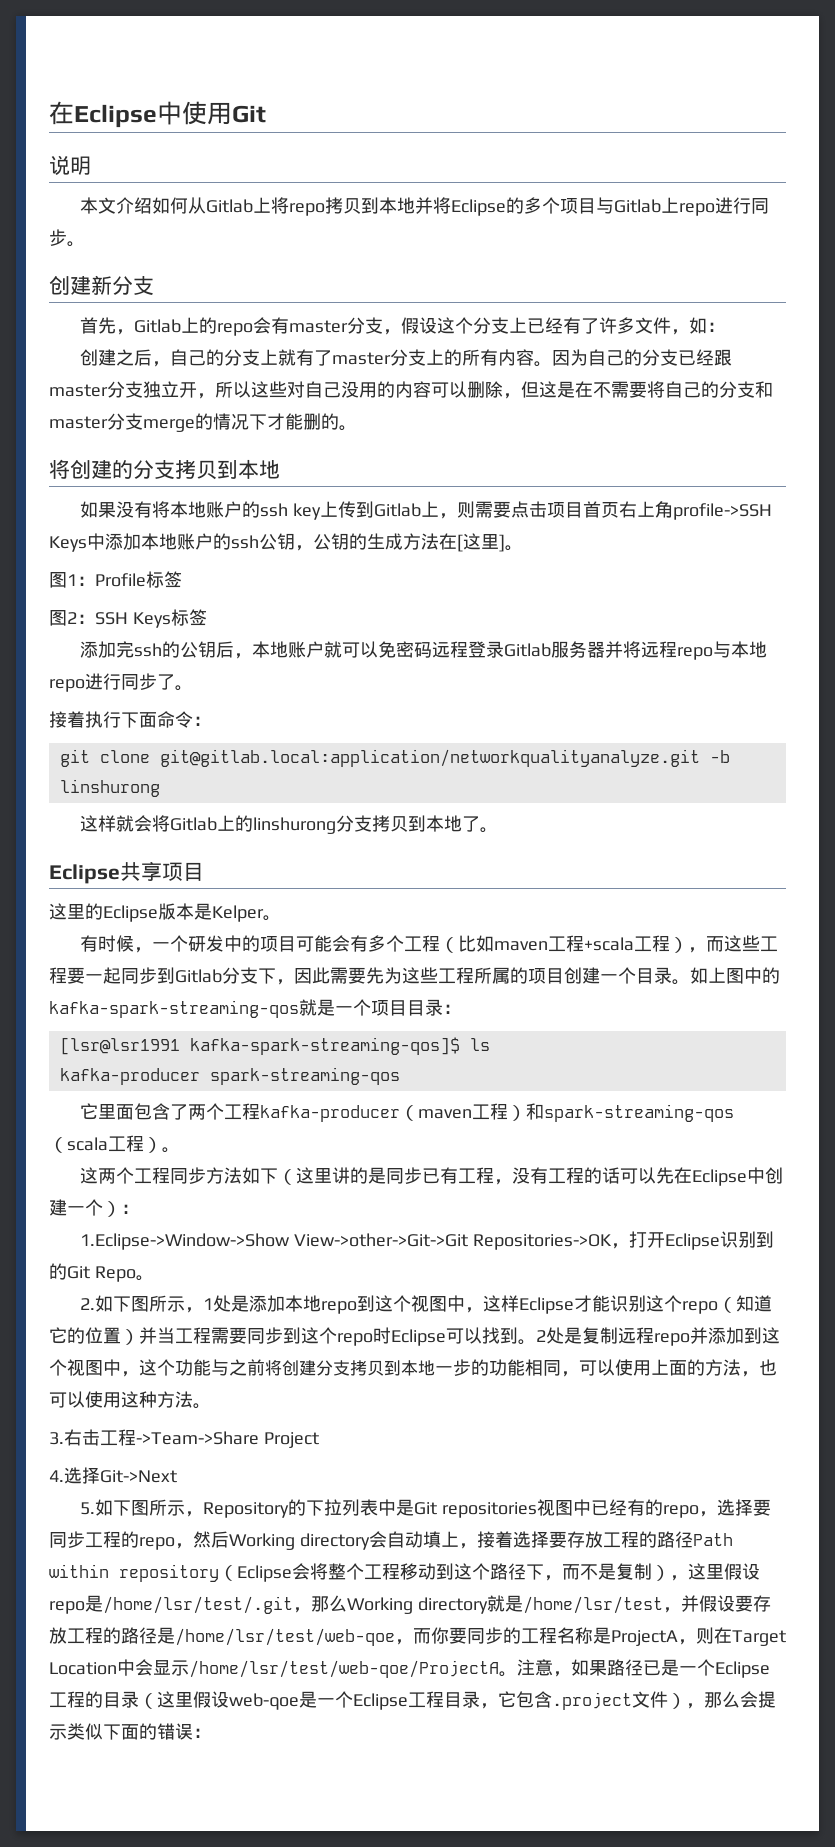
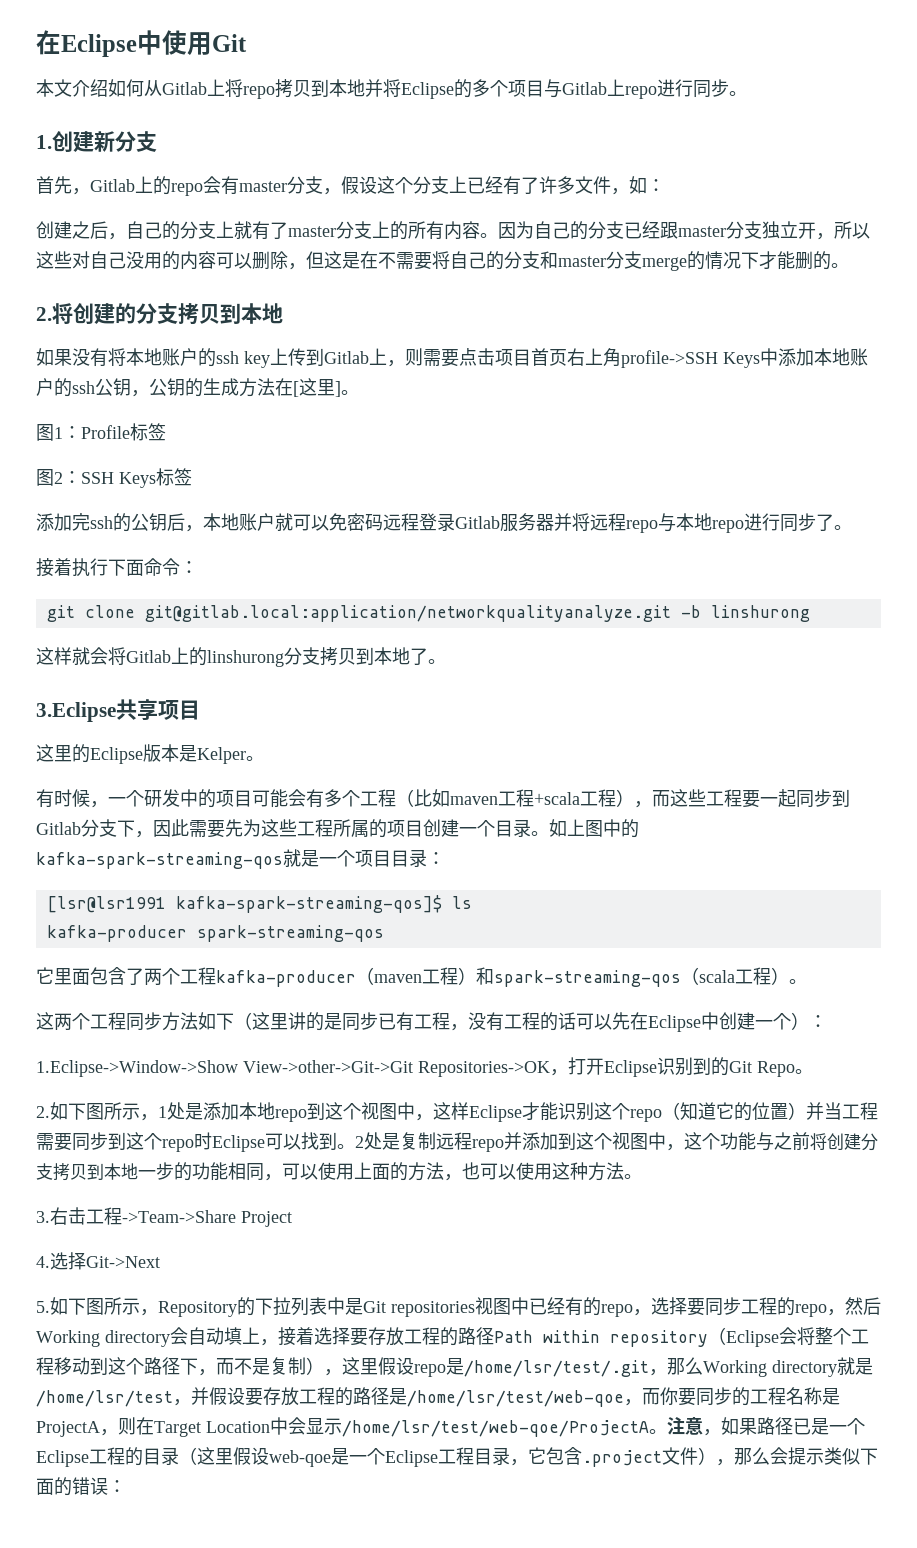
- 说明
- 创建新分支
+ 1.创建新分支
- 将创建的分支拷贝到本地
+ 2.将创建的分支拷贝到本地
- Eclipse共享项目
+ 3.Eclipse共享项目

